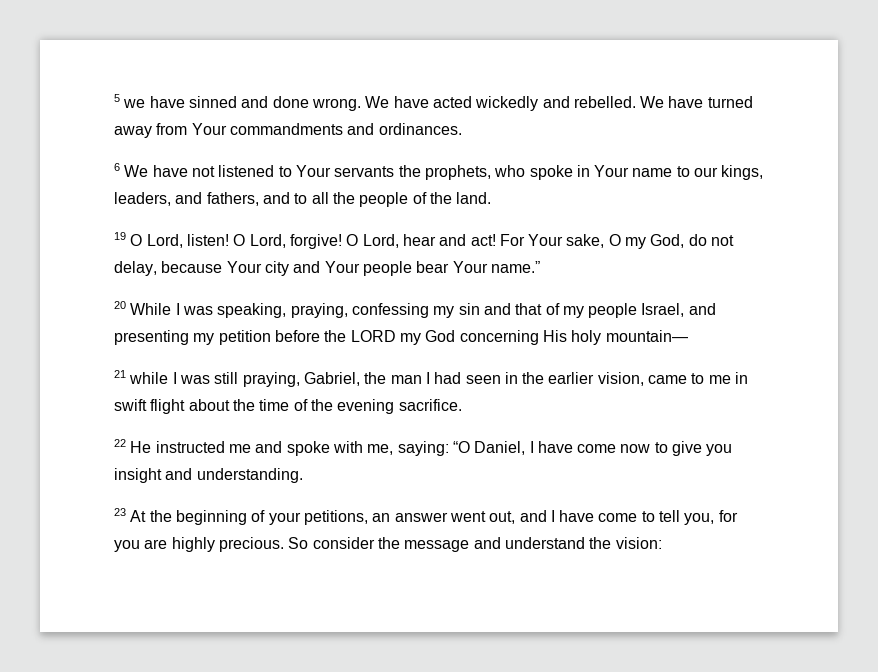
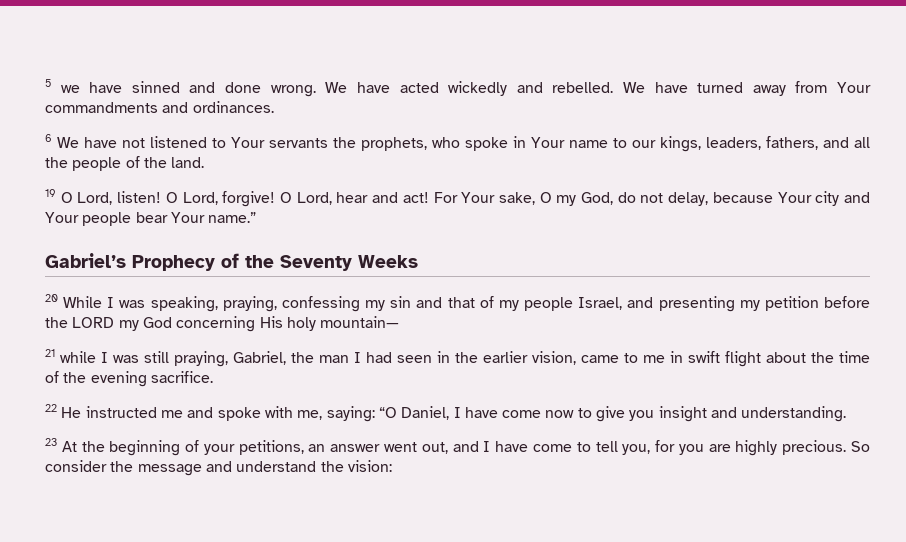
- 6 We have not listened to Your servants the prophets, who spoke in Your name to our kings, leaders, and fathers, and to all the people of the land.
+ 6 We have not listened to Your servants the prophets, who spoke in Your name to our kings, leaders, fathers, and all the people of the land.
+ Gabriel’s Prophecy of the Seventy Weeks

